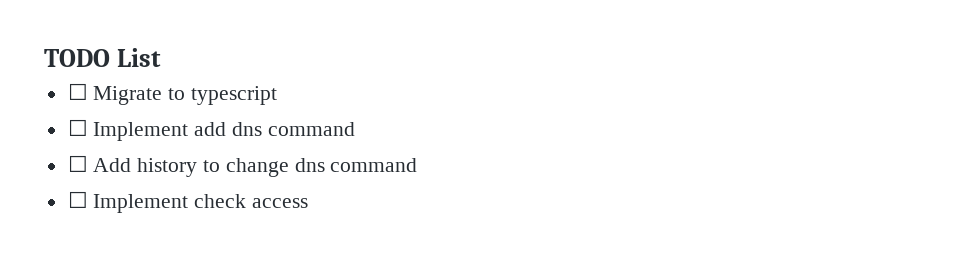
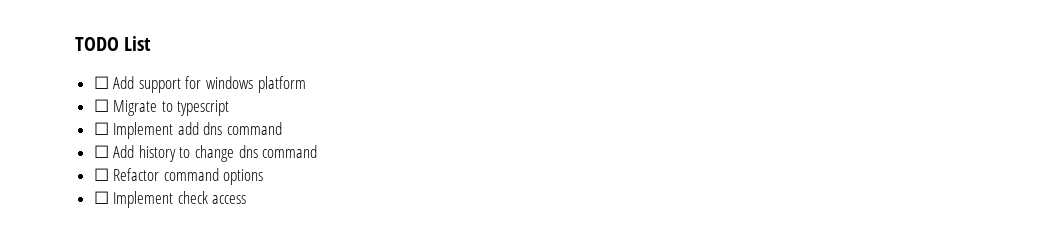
+ ☐ Add support for windows platform
+ ☐ Refactor command options

